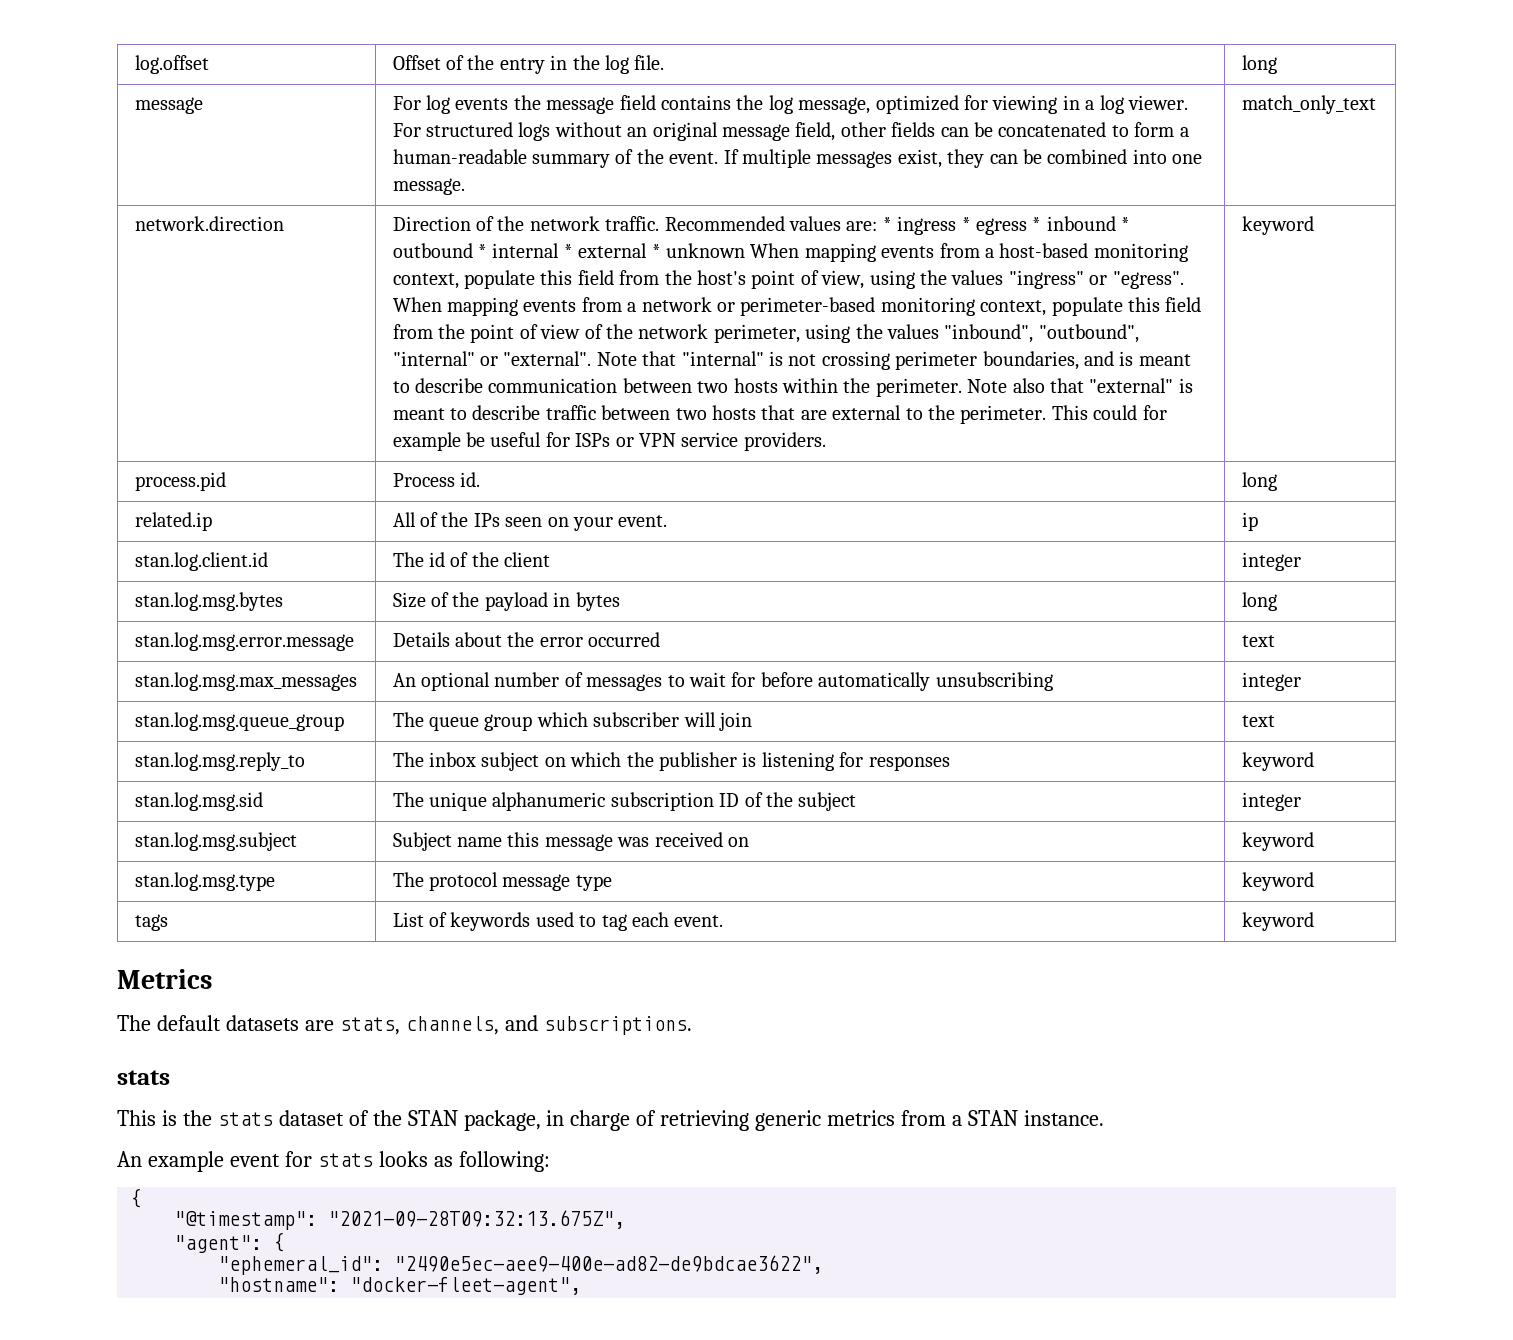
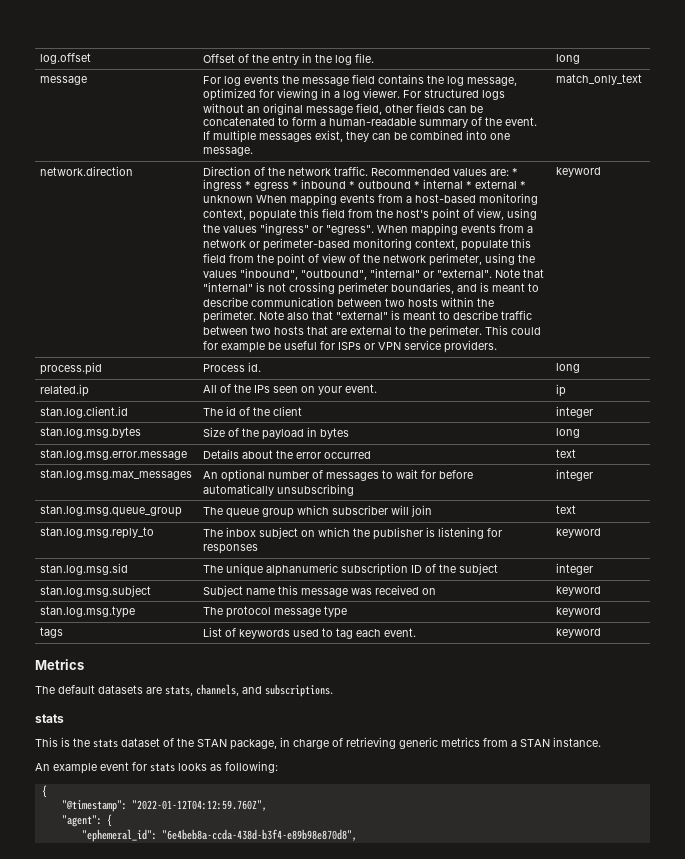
- "@timestamp": "2021-09-28T09:32:13.675Z",
+ "@timestamp": "2022-01-12T04:12:59.760Z",
- "ephemeral_id": "2490e5ec-aee9-400e-ad82-de9bdcae3622",
- "hostname": "docker-fleet-agent",
+ "ephemeral_id": "6e4beb8a-ccda-438d-b3f4-e89b98e870d8",

